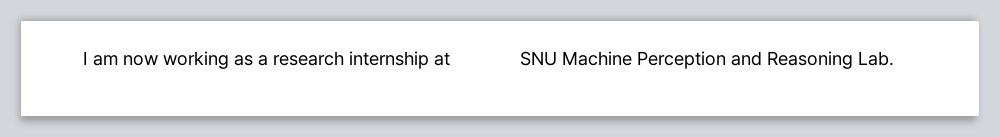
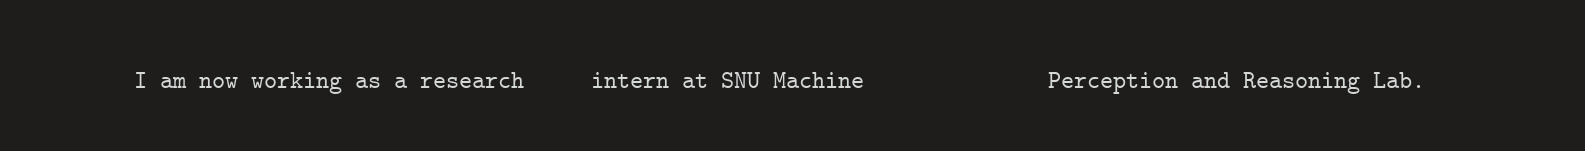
- I am now working as a research internship at SNU Machine Perception and Reasoning Lab.
+ I am now working as a research intern at SNU Machine Perception and Reasoning Lab.

